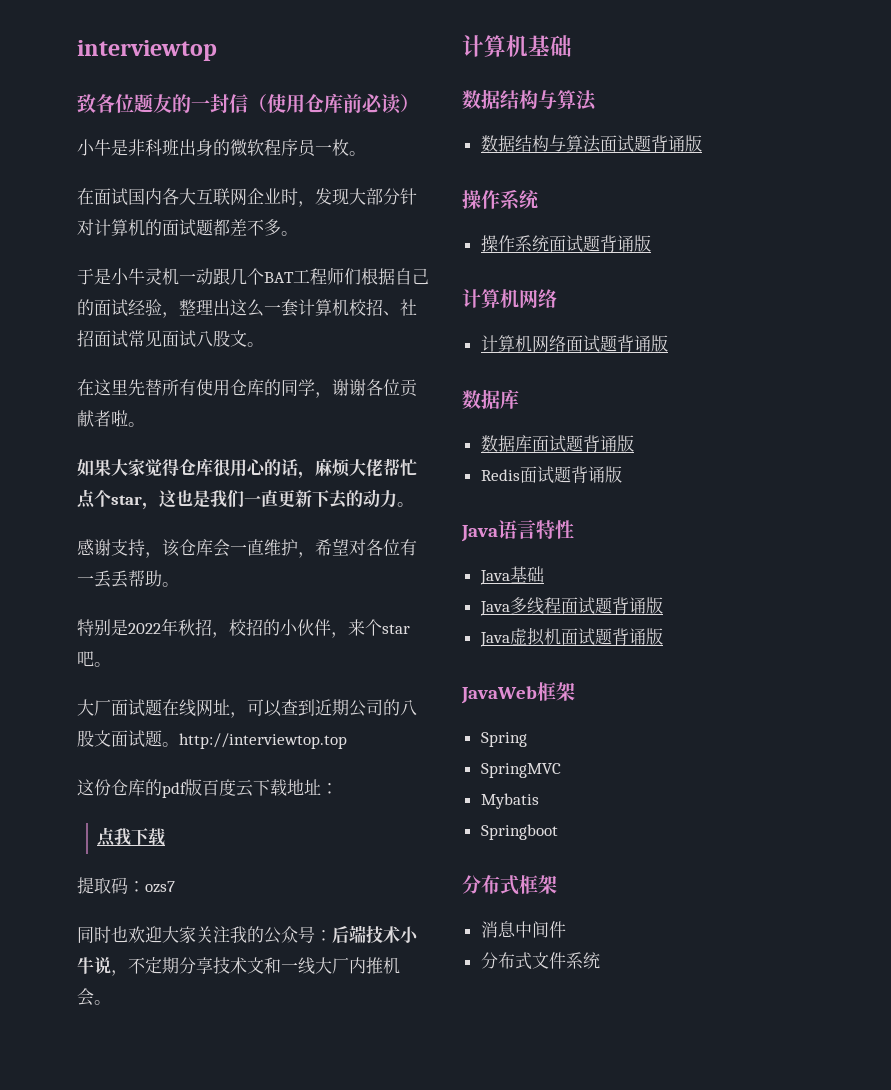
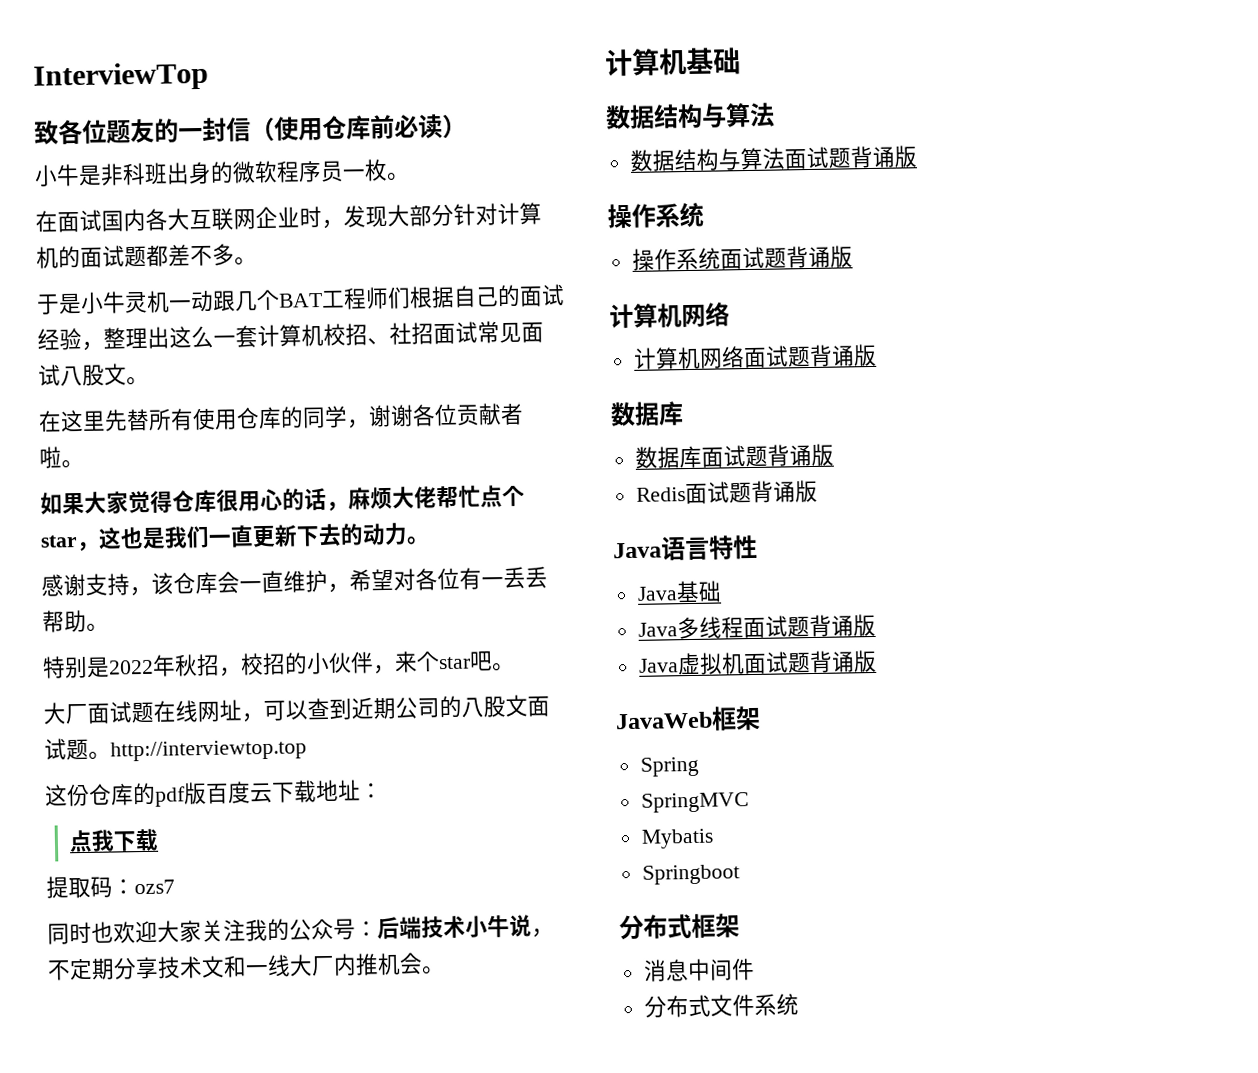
- interviewtop
+ InterviewTop

